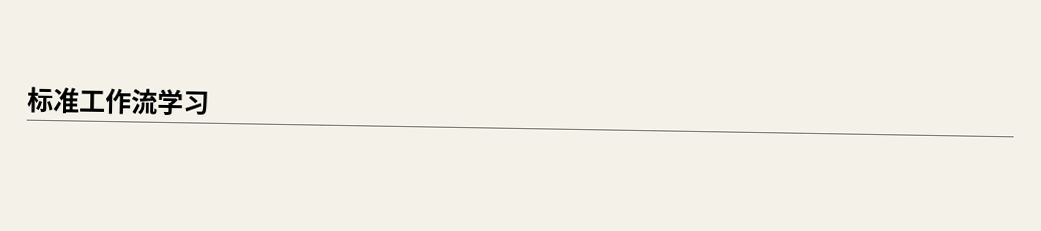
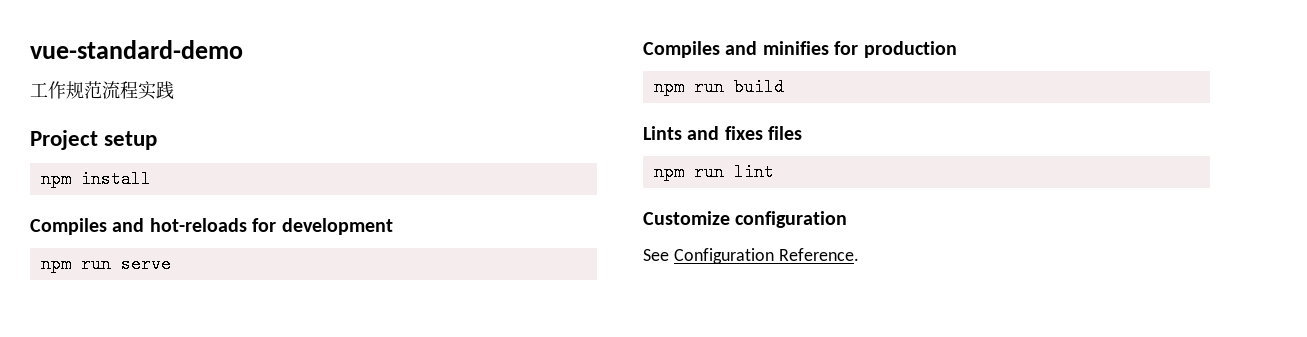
- 标准工作流学习
+ vue-standard-demo
+ 工作规范流程实践
+ Project setup
+ npm install
+ Compiles and hot-reloads for development
+ npm run serve
+ Compiles and minifies for production
+ npm run build
+ Lints and fixes files
+ npm run lint
+ Customize configuration
+ See Configuration Reference.

